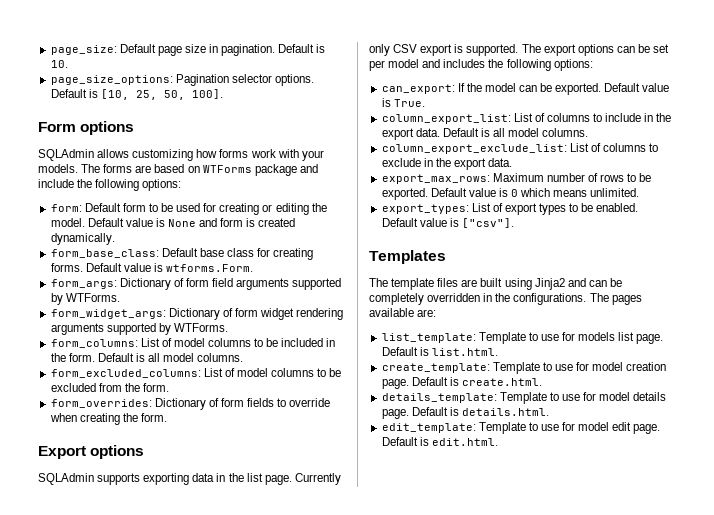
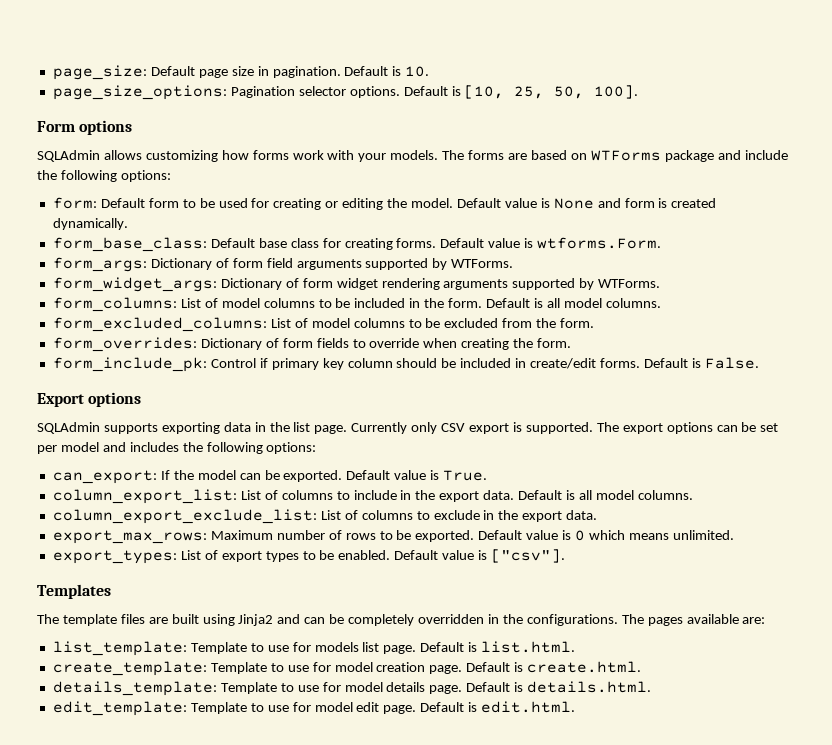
+ form_include_pk: Control if primary key column should be included in create/edit forms. Default is False.

